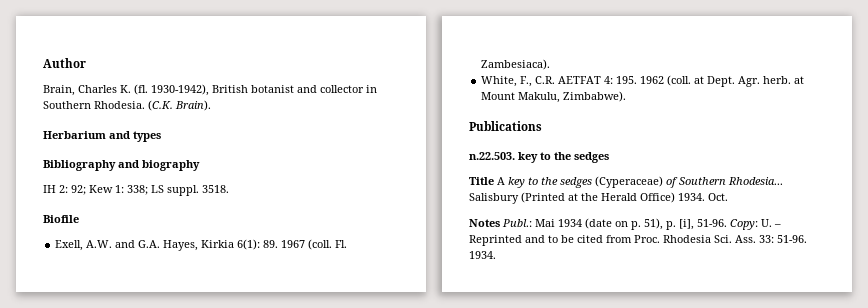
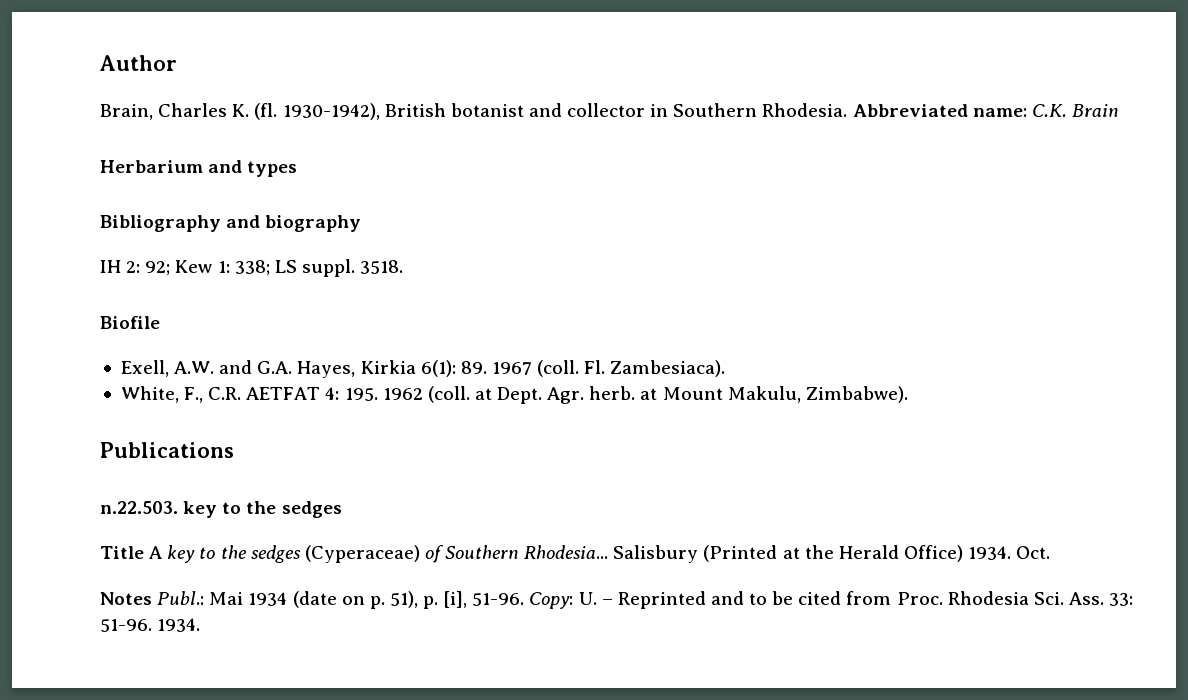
- (C.K. Brain).
+ Abbreviated name: C.K. Brain

